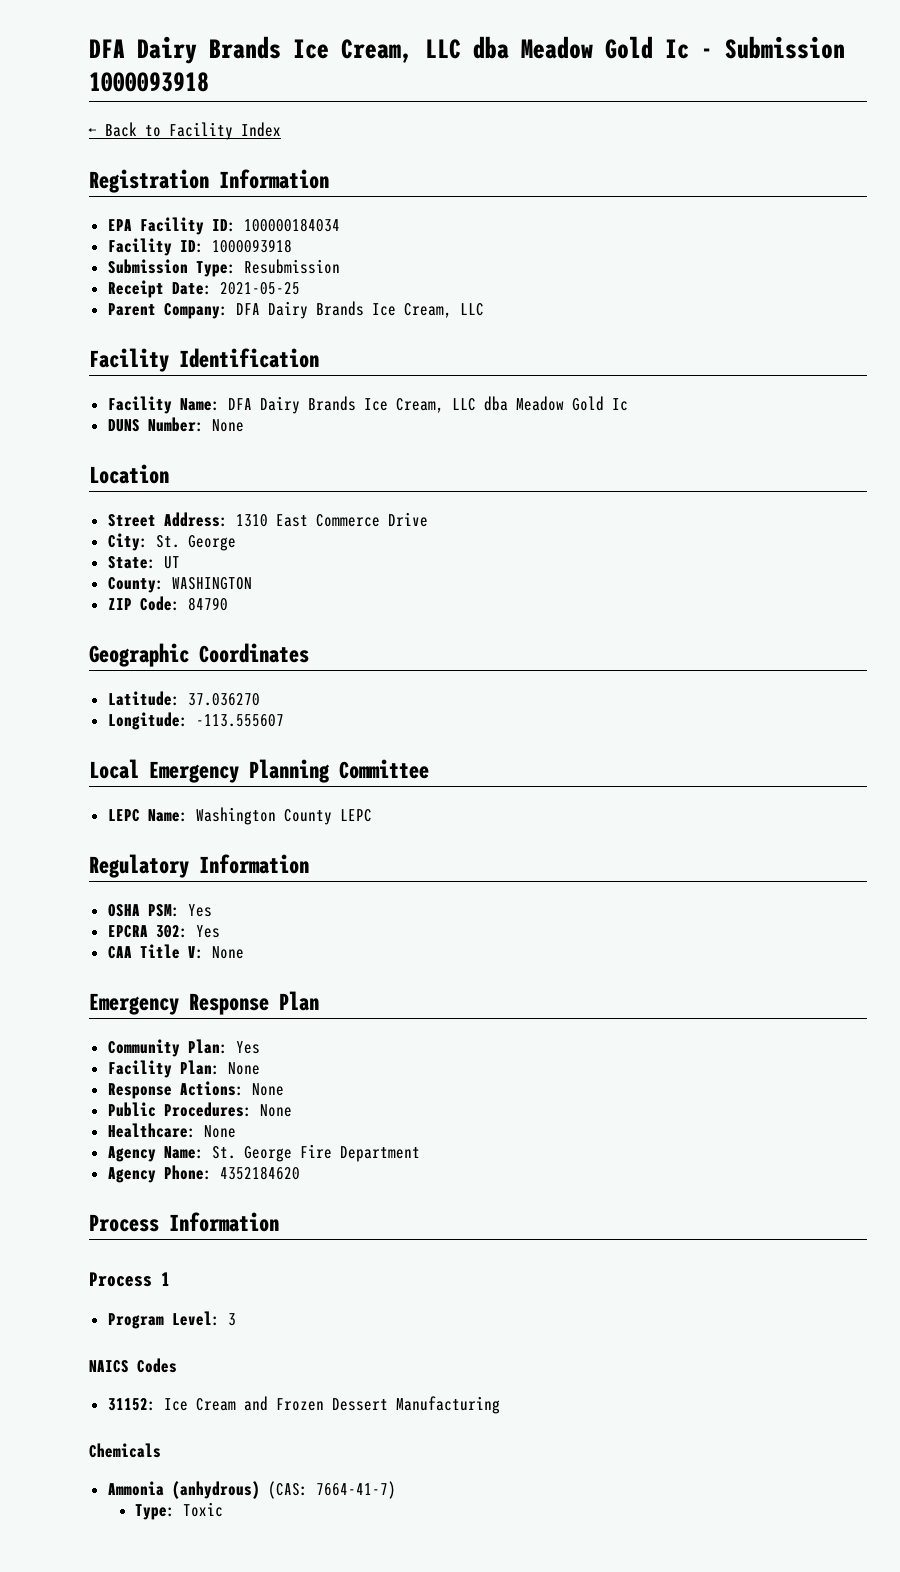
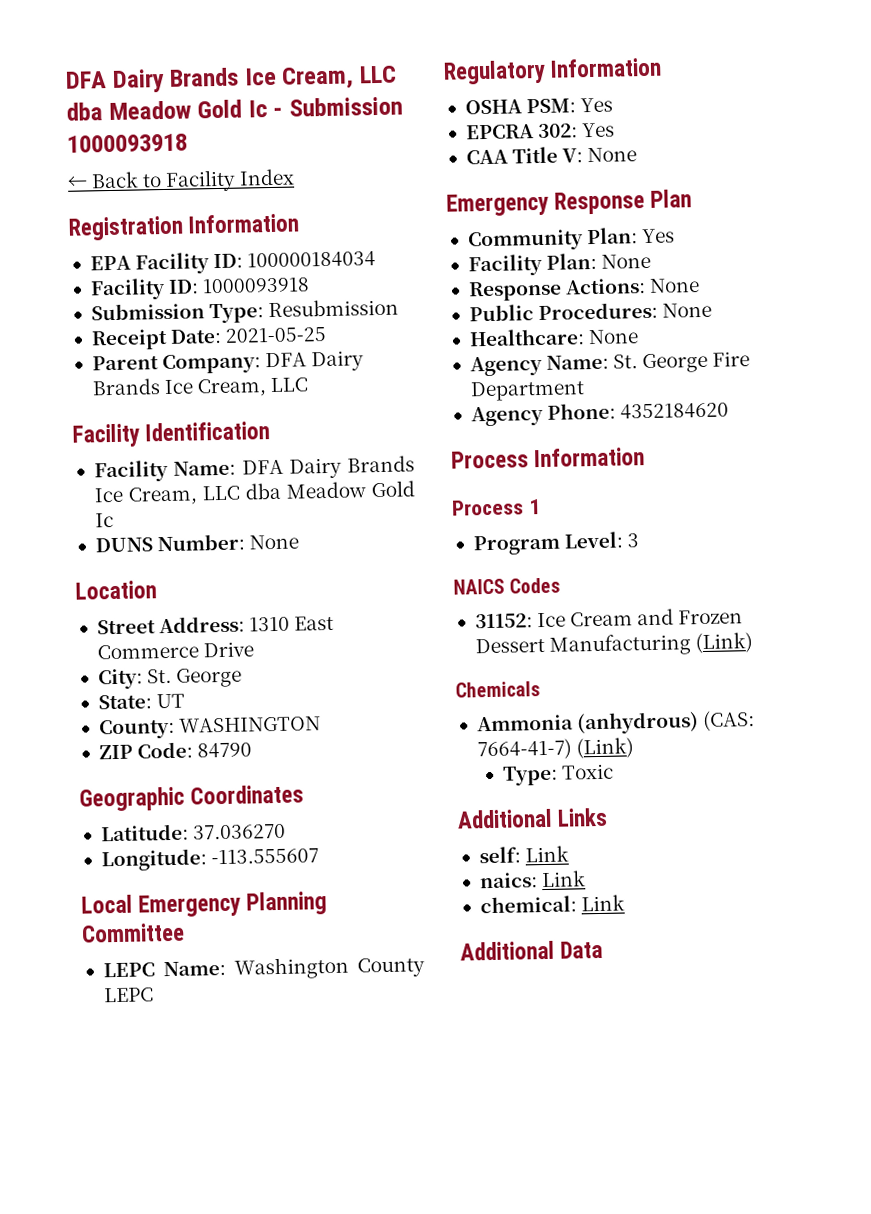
- 31152: Ice Cream and Frozen Dessert Manufacturing
+ 31152: Ice Cream and Frozen Dessert Manufacturing (Link)
- Ammonia (anhydrous) (CAS: 7664-41-7)
+ Ammonia (anhydrous) (CAS: 7664-41-7) (Link)
+ Additional Links
+ self: Link
+ naics: Link
+ chemical: Link
+ Additional Data

